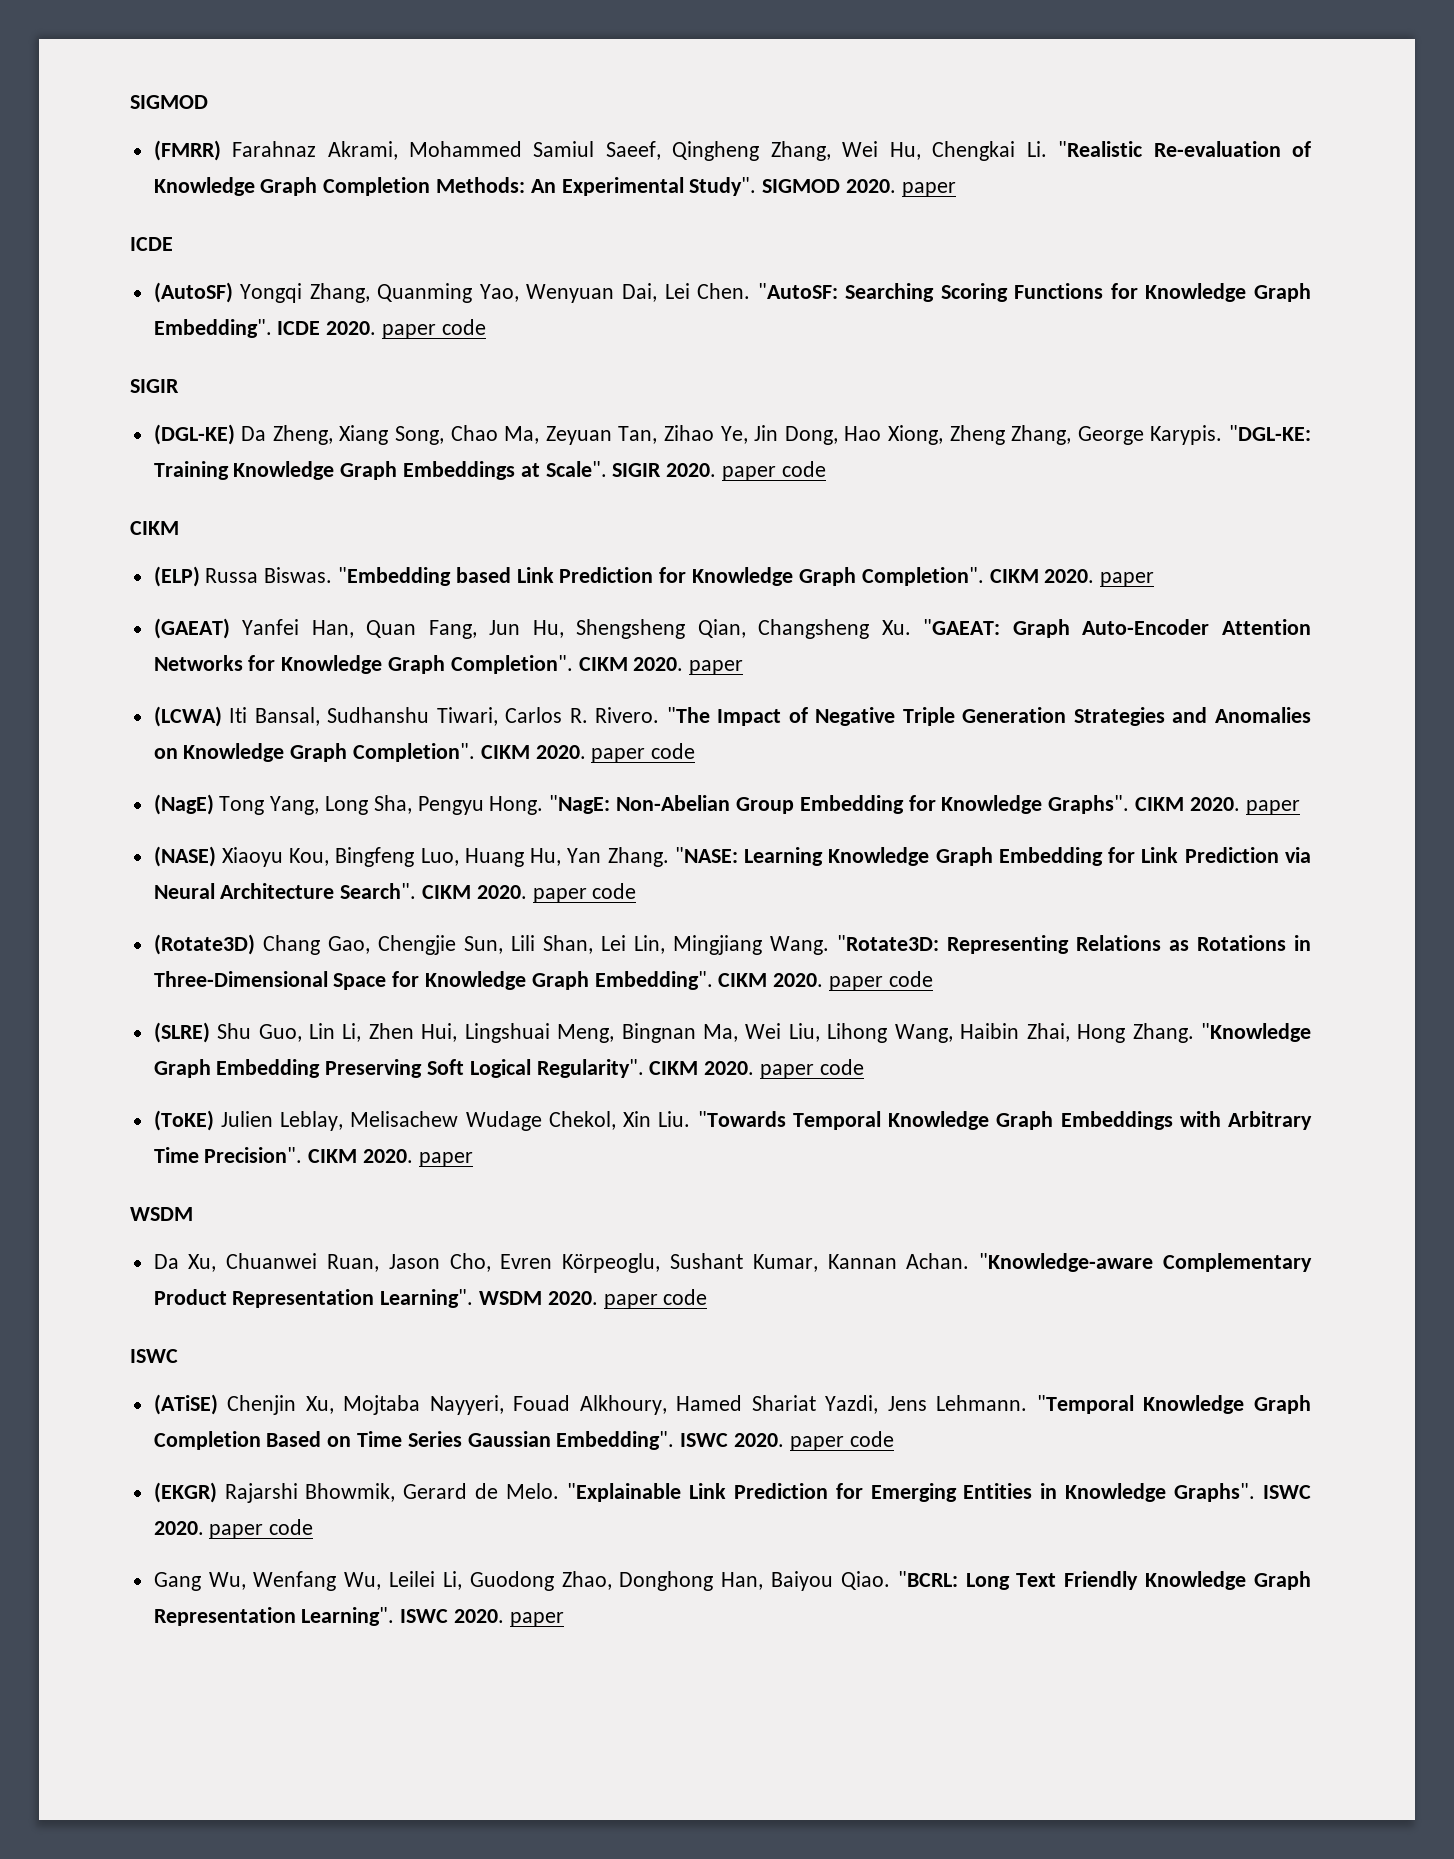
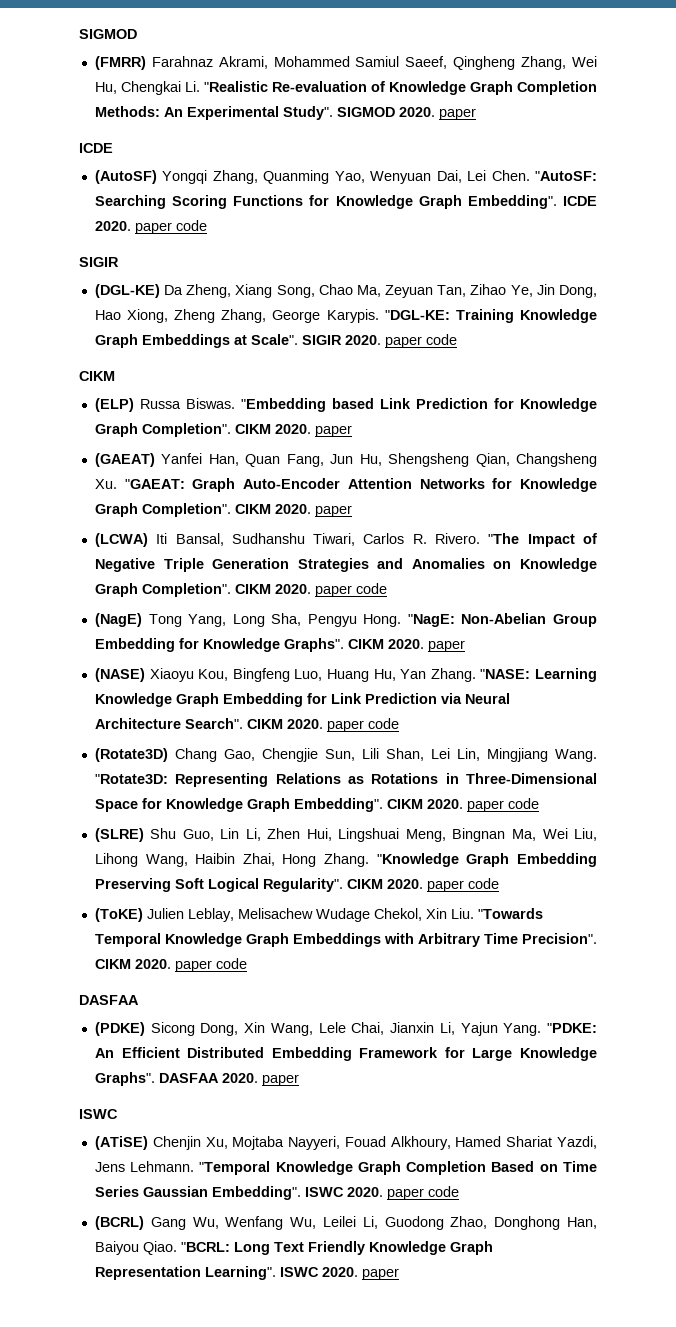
- (ToKE) Julien Leblay, Melisachew Wudage Chekol, Xin Liu. "Towards Temporal Knowledge Graph Embeddings with Arbitrary Time Precision". CIKM 2020. paper
- WSDM
- Da Xu, Chuanwei Ruan, Jason Cho, Evren Körpeoglu, Sushant Kumar, Kannan Achan. "Knowledge-aware Complementary Product Representation Learning". WSDM 2020. paper code
+ (ToKE) Julien Leblay, Melisachew Wudage Chekol, Xin Liu. "Towards Temporal Knowledge Graph Embeddings with Arbitrary Time Precision". CIKM 2020. paper code
+ DASFAA
+ (PDKE) Sicong Dong, Xin Wang, Lele Chai, Jianxin Li, Yajun Yang. "PDKE: An Efficient Distributed Embedding Framework for Large Knowledge Graphs". DASFAA 2020. paper
- (EKGR) Rajarshi Bhowmik, Gerard de Melo. "Explainable Link Prediction for Emerging Entities in Knowledge Graphs". ISWC 2020. paper code
- Gang Wu, Wenfang Wu, Leilei Li, Guodong Zhao, Donghong Han, Baiyou Qiao.
+ (BCRL) Gang Wu, Wenfang Wu, Leilei Li, Guodong Zhao, Donghong Han, Baiyou Qiao.

